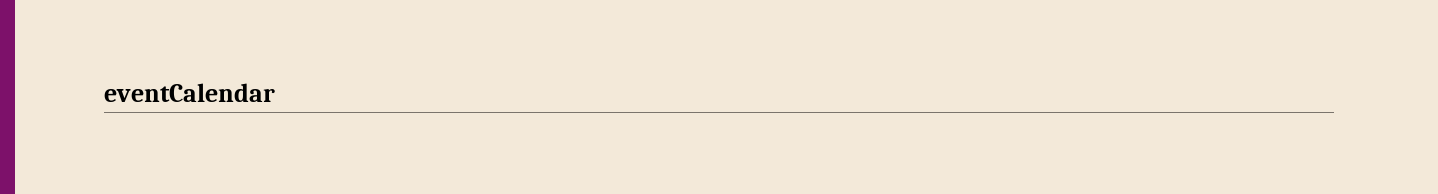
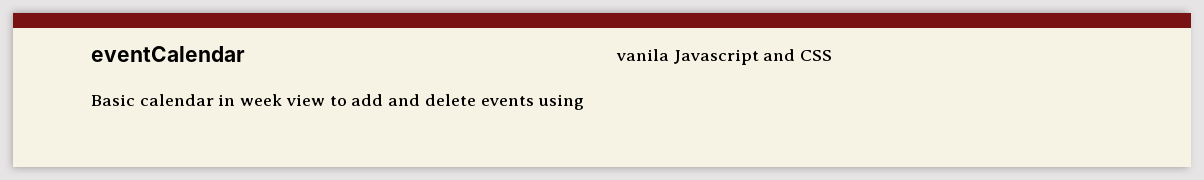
+ Basic calendar in week view to add and delete events using vanila Javascript and CSS

